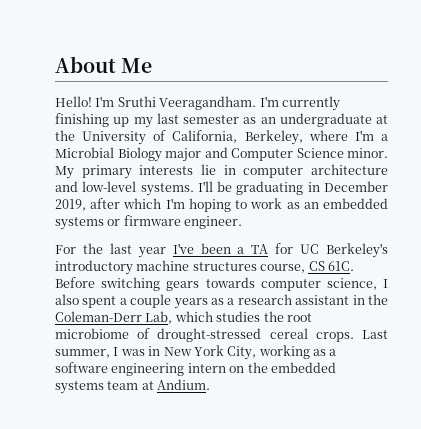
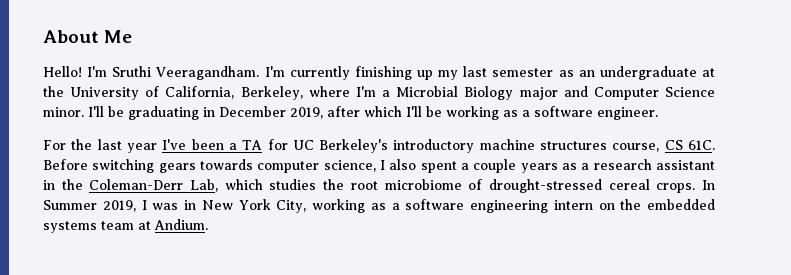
- My primary interests lie in computer architecture and low-level systems.
- I'll be graduating in December 2019, after which I'm hoping to work as an embedded systems or firmware engineer.
+ I'll be graduating in December 2019, after which I'll be working as a software engineer.
- Last summer, I was in New York City, working as a software engineering intern on the embedded systems team at Andium.
+ In Summer 2019, I was in New York City, working as a software engineering intern on the embedded systems team at Andium.

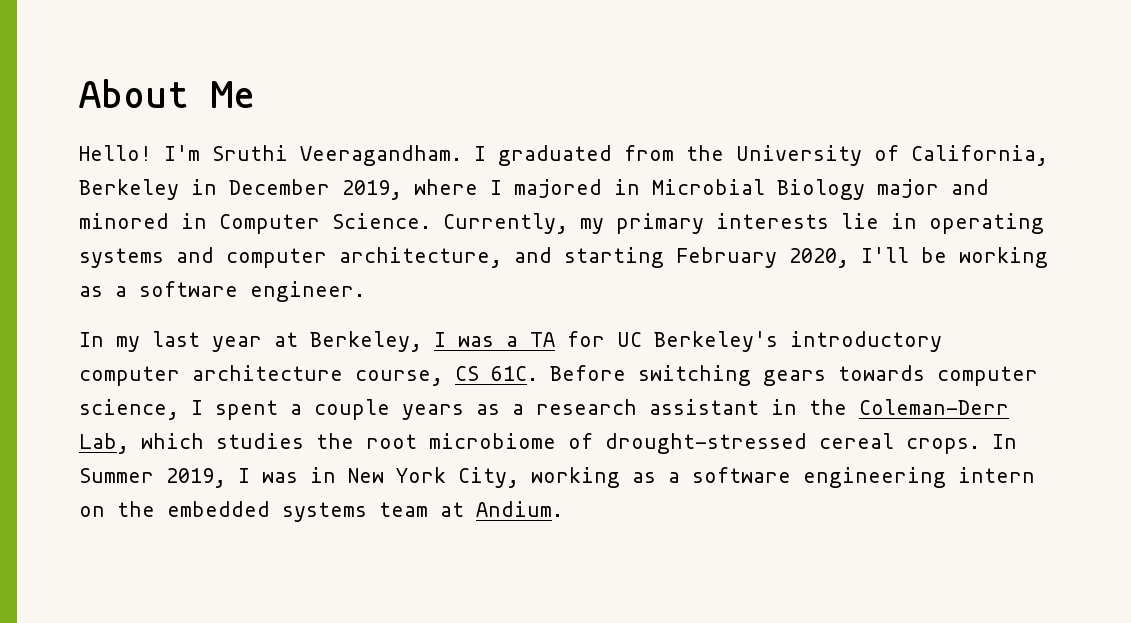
- I'm currently finishing up my last semester as an undergraduate at the University of California, Berkeley, where I'm a Microbial Biology major and Computer Science minor. I'll be graduating in December 2019, after which I'll be working as a software engineer.
+ I graduated from the University of California, Berkeley in December 2019, where I majored in Microbial Biology major and minored in Computer Science. Currently, my primary interests lie in operating systems and computer architecture, and starting February 2020, I'll be working as a software engineer.
- For the last year I've been a TA for UC Berkeley's introductory machine structures course, CS 61C.
+ In my last year at Berkeley, I was a TA for UC Berkeley's introductory computer architecture course, CS 61C.
- Before switching gears towards computer science, I also spent a couple years as a research assistant in the Coleman-Derr Lab, which studies the root microbiome of drought-stressed cereal crops.
+ Before switching gears towards computer science, I spent a couple years as a research assistant in the Coleman-Derr Lab, which studies the root microbiome of drought-stressed cereal crops.

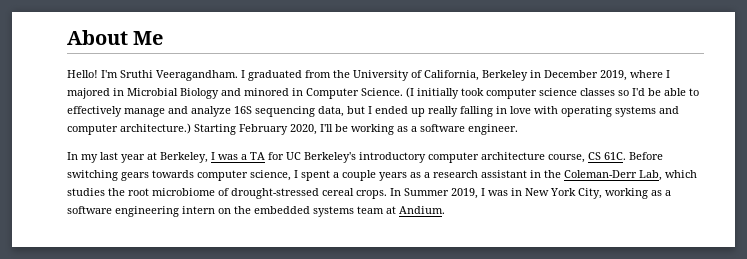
- I graduated from the University of California, Berkeley in December 2019, where I majored in Microbial Biology major and minored in Computer Science.
+ I graduated from the University of California, Berkeley in December 2019, where I majored in Microbial Biology and minored in Computer Science.
- Currently, my primary interests lie in operating systems and computer architecture, and starting February 2020, I'll be working as a software engineer.
+ (I initially took computer science classes so I'd be able to effectively manage and analyze 16S sequencing data, but I ended up really falling in love with operating systems and computer architecture.) Starting February 2020, I'll be working as a software engineer.

